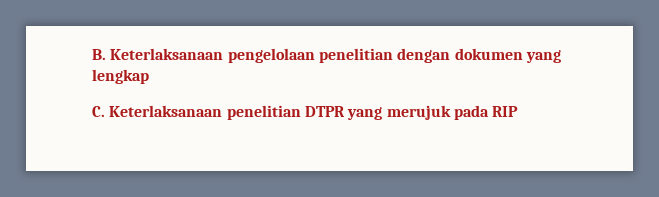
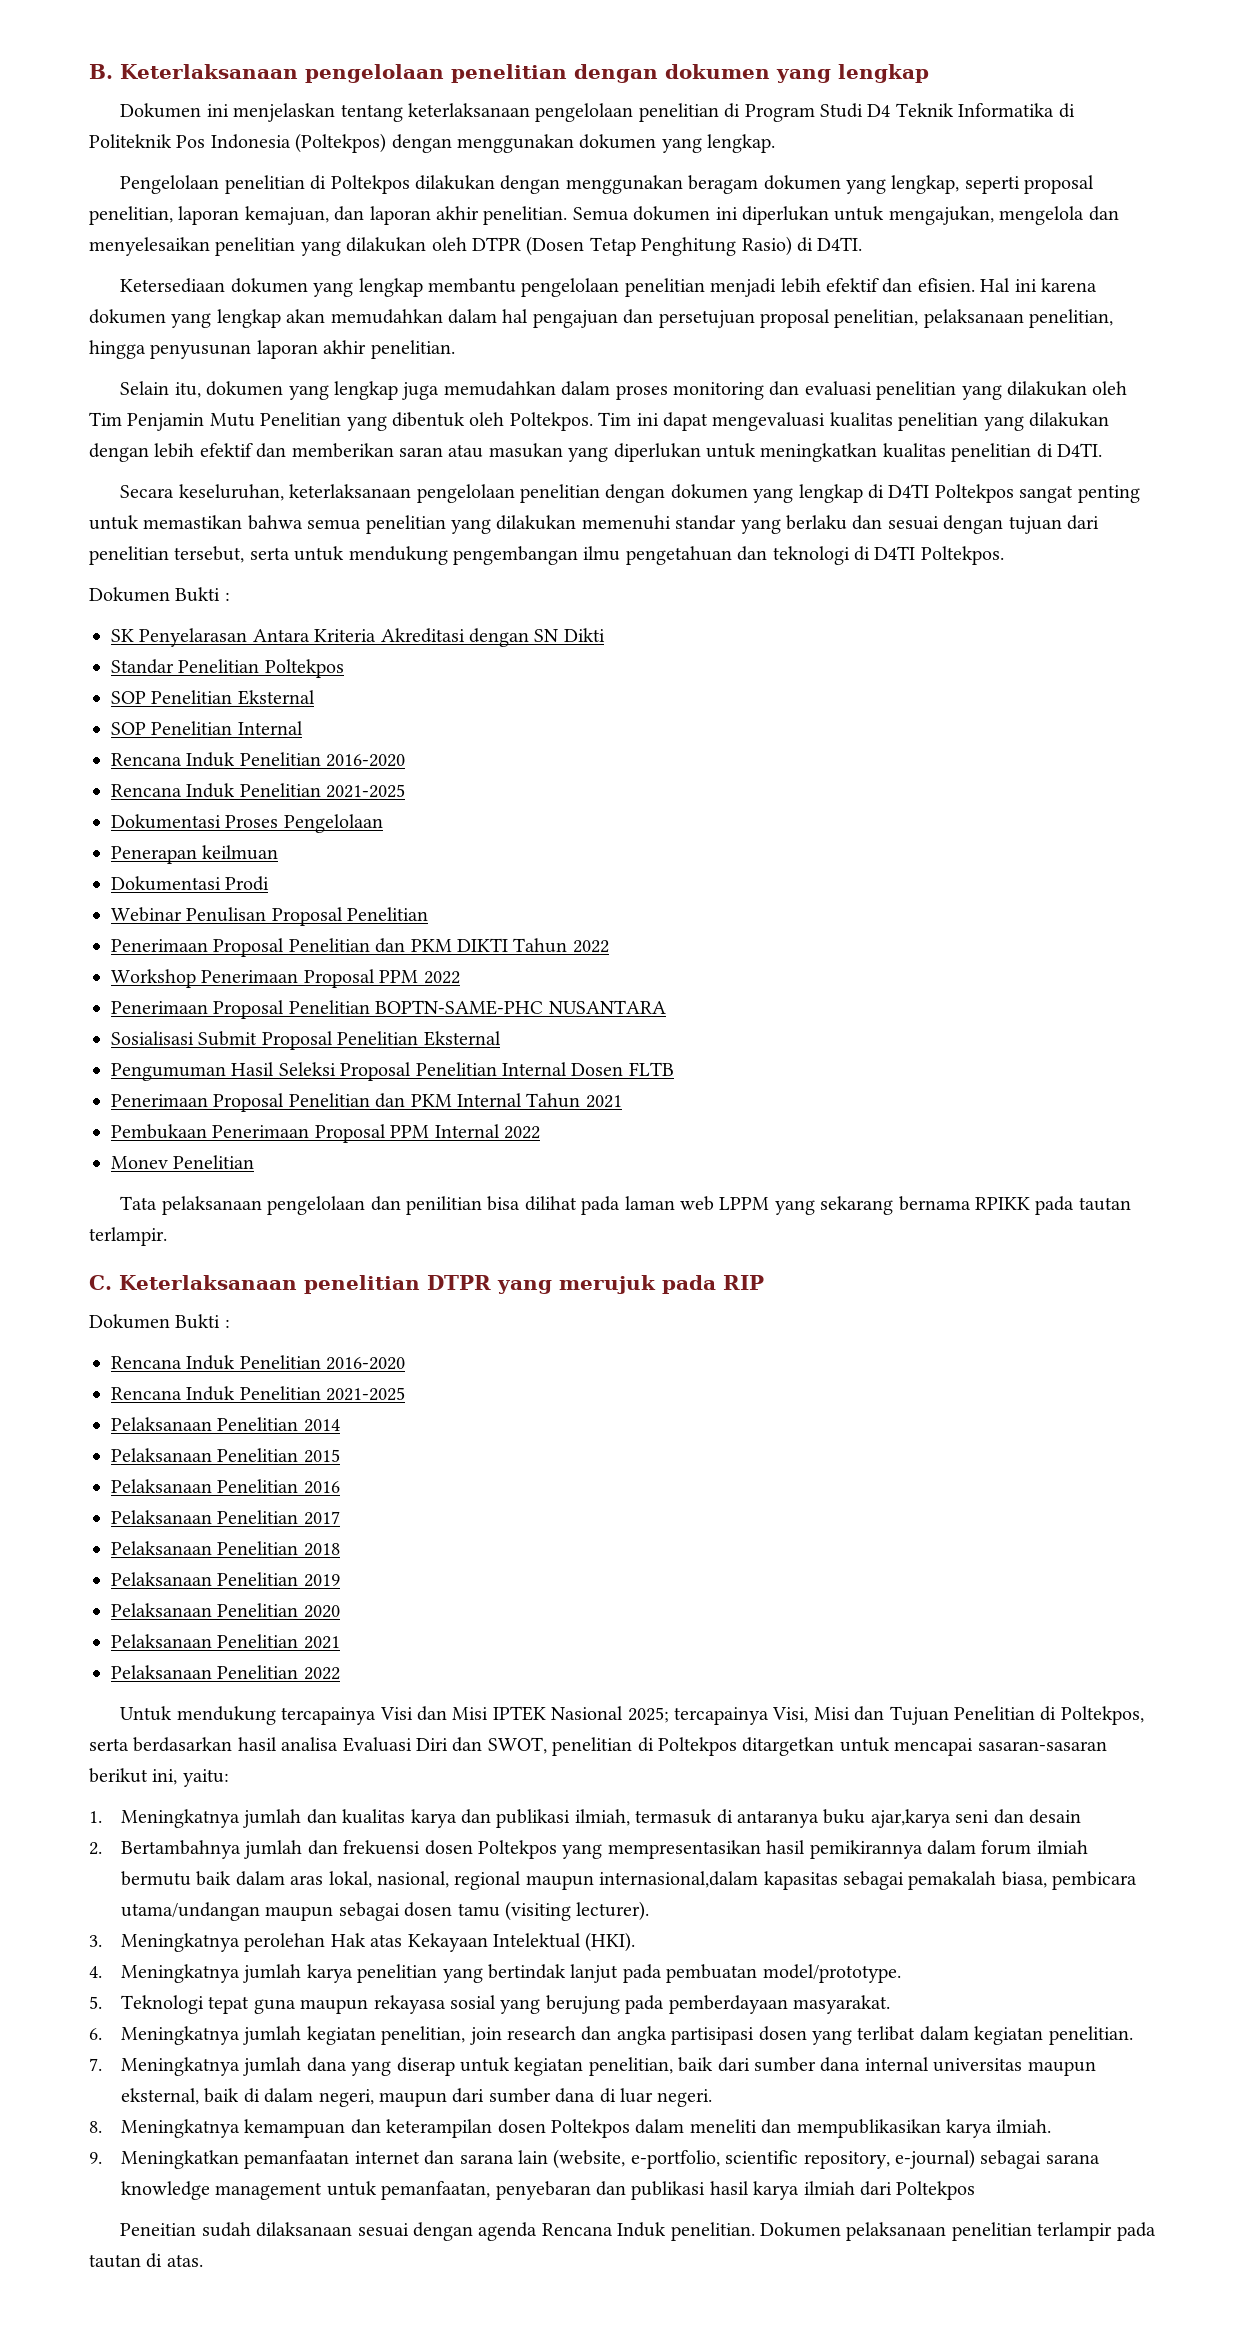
+ Dokumen ini menjelaskan tentang keterlaksanaan pengelolaan penelitian di Program Studi D4 Teknik Informatika di Politeknik Pos Indonesia (Poltekpos) dengan menggunakan dokumen yang lengkap.
+ Pengelolaan penelitian di Poltekpos dilakukan dengan menggunakan beragam dokumen yang lengkap, seperti proposal penelitian, laporan kemajuan, dan laporan akhir penelitian. Semua dokumen ini diperlukan untuk mengajukan, mengelola dan menyelesaikan penelitian yang dilakukan oleh DTPR (Dosen Tetap Penghitung Rasio) di D4TI.
+ Ketersediaan dokumen yang lengkap membantu pengelolaan penelitian menjadi lebih efektif dan efisien. Hal ini karena dokumen yang lengkap akan memudahkan dalam hal pengajuan dan persetujuan proposal penelitian, pelaksanaan penelitian, hingga penyusunan laporan akhir penelitian.
+ Selain itu, dokumen yang lengkap juga memudahkan dalam proses monitoring dan evaluasi penelitian yang dilakukan oleh Tim Penjamin Mutu Penelitian yang dibentuk oleh Poltekpos. Tim ini dapat mengevaluasi kualitas penelitian yang dilakukan dengan lebih efektif dan memberikan saran atau masukan yang diperlukan untuk meningkatkan kualitas penelitian di D4TI.
+ Secara keseluruhan, keterlaksanaan pengelolaan penelitian dengan dokumen yang lengkap di D4TI Poltekpos sangat penting untuk memastikan bahwa semua penelitian yang dilakukan memenuhi standar yang berlaku dan sesuai dengan tujuan dari penelitian tersebut, serta untuk mendukung pengembangan ilmu pengetahuan dan teknologi di D4TI Poltekpos.
+ Dokumen Bukti :
+ SK Penyelarasan Antara Kriteria Akreditasi dengan SN Dikti
+ Standar Penelitian Poltekpos
+ SOP Penelitian Eksternal
+ SOP Penelitian Internal
+ Rencana Induk Penelitian 2016-2020
+ Rencana Induk Penelitian 2021-2025
+ Dokumentasi Proses Pengelolaan
+ Penerapan keilmuan
+ Dokumentasi Prodi
+ Webinar Penulisan Proposal Penelitian
+ Penerimaan Proposal Penelitian dan PKM DIKTI Tahun 2022
+ Workshop Penerimaan Proposal PPM 2022
+ Penerimaan Proposal Penelitian BOPTN-SAME-PHC NUSANTARA
+ Sosialisasi Submit Proposal Penelitian Eksternal
+ Pengumuman Hasil Seleksi Proposal Penelitian Internal Dosen FLTB
+ Penerimaan Proposal Penelitian dan PKM Internal Tahun 2021
+ Pembukaan Penerimaan Proposal PPM Internal 2022
+ Monev Penelitian
+ Tata pelaksanaan pengelolaan dan penilitian bisa dilihat pada laman web LPPM yang sekarang bernama RPIKK pada tautan terlampir.
  C. Keterlaksanaan penelitian DTPR yang merujuk pada RIP
+ Dokumen Bukti :
+ Rencana Induk Penelitian 2016-2020
+ Rencana Induk Penelitian 2021-2025
+ Pelaksanaan Penelitian 2014
+ Pelaksanaan Penelitian 2015
+ Pelaksanaan Penelitian 2016
+ Pelaksanaan Penelitian 2017
+ Pelaksanaan Penelitian 2018
+ Pelaksanaan Penelitian 2019
+ Pelaksanaan Penelitian 2020
+ Pelaksanaan Penelitian 2021
+ Pelaksanaan Penelitian 2022
+ Untuk mendukung tercapainya Visi dan Misi IPTEK Nasional 2025; tercapainya Visi, Misi dan Tujuan Penelitian di Poltekpos, serta berdasarkan hasil analisa Evaluasi Diri dan SWOT, penelitian di Poltekpos ditargetkan untuk mencapai sasaran-sasaran berikut ini, yaitu:
+ 1. Meningkatnya jumlah dan kualitas karya dan publikasi ilmiah, termasuk di antaranya buku ajar,karya seni dan desain
+ 2. Bertambahnya jumlah dan frekuensi dosen Poltekpos yang mempresentasikan hasil pemikirannya dalam forum ilmiah bermutu baik dalam aras lokal, nasional, regional maupun internasional,dalam kapasitas sebagai pemakalah biasa, pembicara utama/undangan maupun sebagai dosen tamu (visiting lecturer).
+ 3. Meningkatnya perolehan Hak atas Kekayaan Intelektual (HKI).
+ 4. Meningkatnya jumlah karya penelitian yang bertindak lanjut pada pembuatan model/prototype.
+ 5. Teknologi tepat guna maupun rekayasa sosial yang berujung pada pemberdayaan masyarakat.
+ 6. Meningkatnya jumlah kegiatan penelitian, join research dan angka partisipasi dosen yang terlibat dalam kegiatan penelitian.
+ 7. Meningkatnya jumlah dana yang diserap untuk kegiatan penelitian, baik dari sumber dana internal universitas maupun eksternal, baik di dalam negeri, maupun dari sumber dana di luar negeri.
+ 8. Meningkatnya kemampuan dan keterampilan dosen Poltekpos dalam meneliti dan mempublikasikan karya ilmiah.
+ 9. Meningkatkan pemanfaatan internet dan sarana lain (website, e-portfolio, scientific repository, e-journal) sebagai sarana knowledge management untuk pemanfaatan, penyebaran dan publikasi hasil karya ilmiah dari Poltekpos
+ Peneitian sudah dilaksanaan sesuai dengan agenda Rencana Induk penelitian. Dokumen pelaksanaan penelitian terlampir pada tautan di atas.

